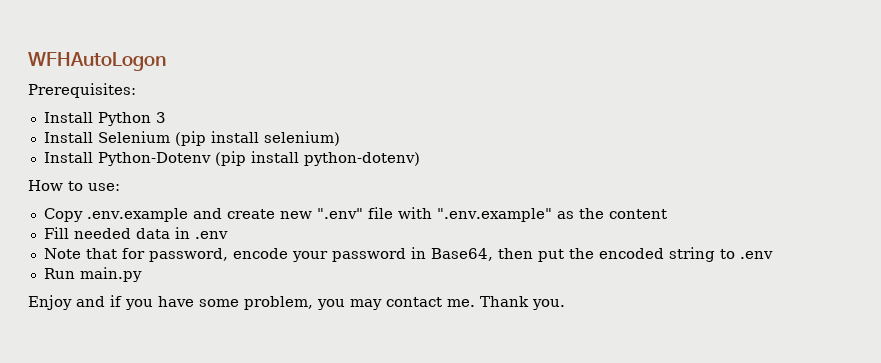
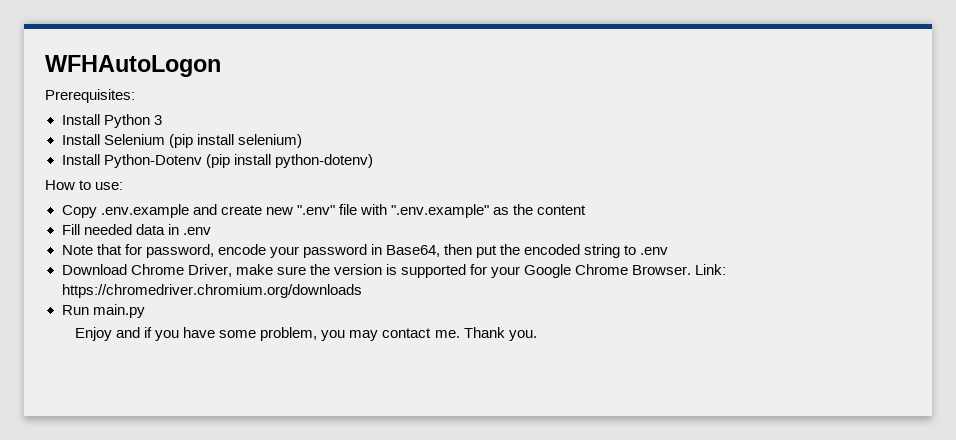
+ Download Chrome Driver, make sure the version is supported for your Google Chrome Browser. Link: https://chromedriver.chromium.org/downloads

